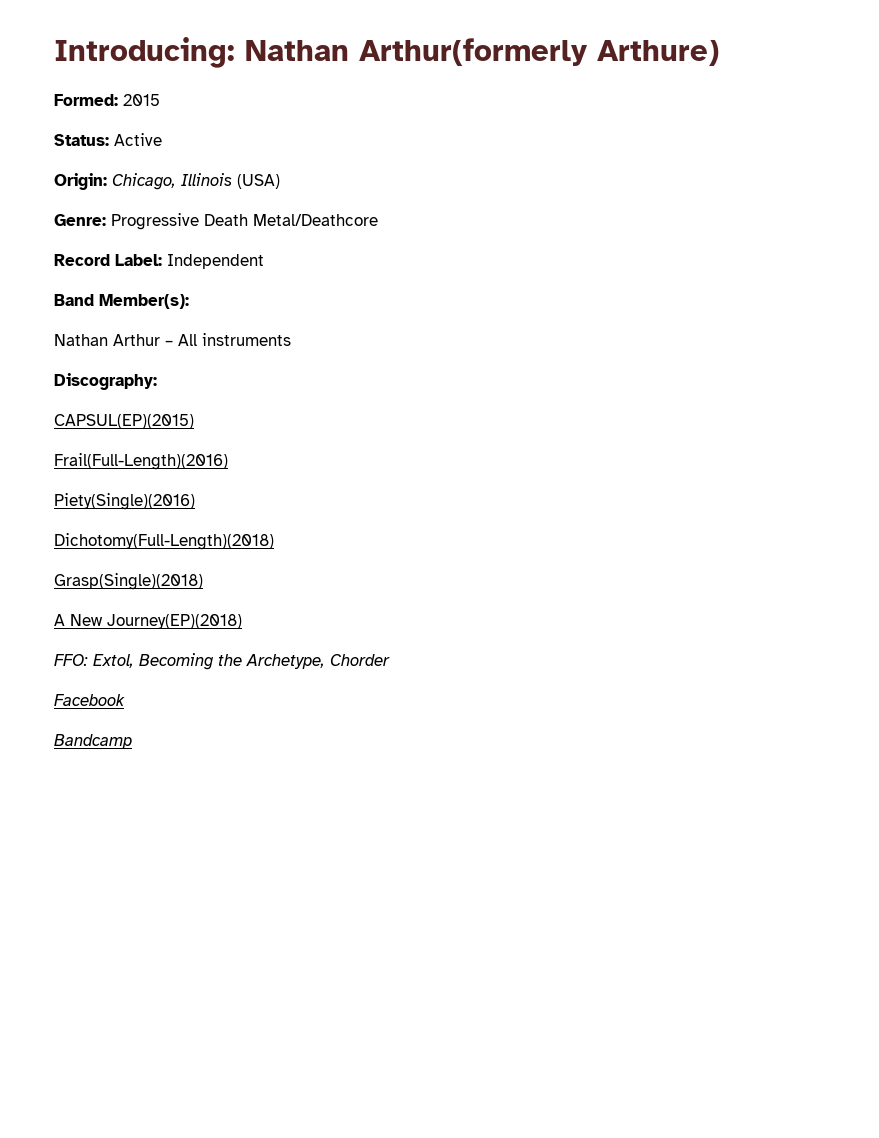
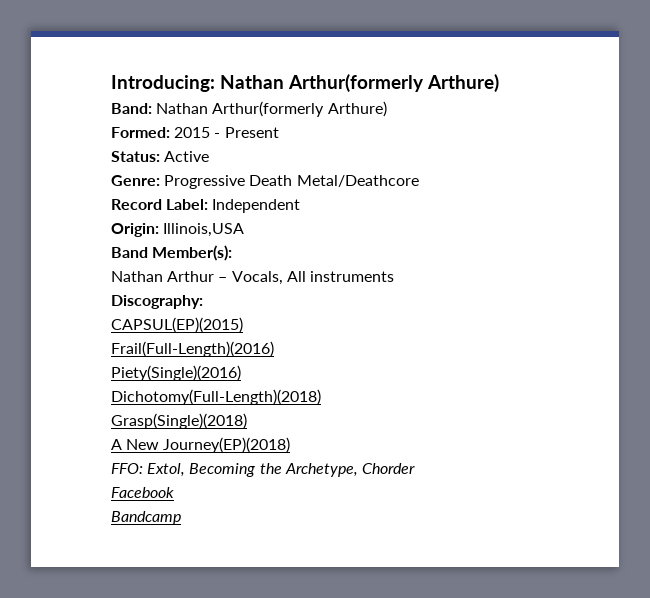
+ Band: Nathan Arthur(formerly Arthure)
- Formed: 2015
+ Formed: 2015 - Present
- Origin: Chicago, Illinois (USA)
+ Origin: Illinois,USA
- Nathan Arthur – All instruments
+ Nathan Arthur – Vocals, All instruments

